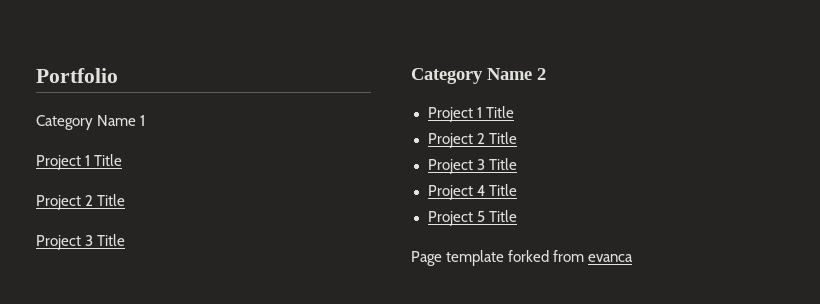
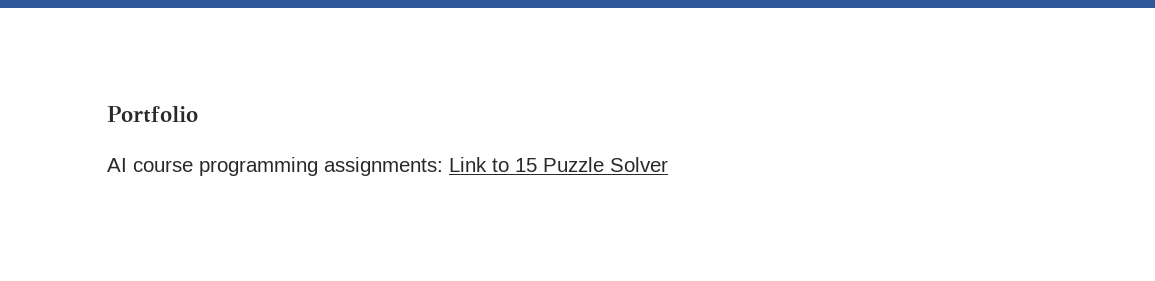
- Category Name 1
- Project 1 Title
- Project 2 Title
- Project 3 Title
- Category Name 2
- Project 1 Title
- Project 2 Title
- Project 3 Title
- Project 4 Title
- Project 5 Title
- Page template forked from evanca
+ AI course programming assignments: Link to 15 Puzzle Solver

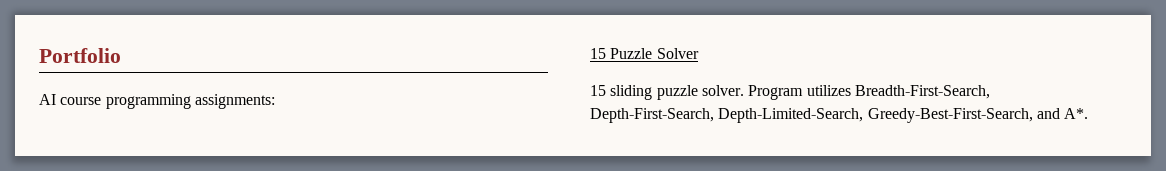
- AI course programming assignments: Link to 15 Puzzle Solver
+ AI course programming assignments:
+ 15 Puzzle Solver
+ 15 sliding puzzle solver. Program utilizes Breadth-First-Search, Depth-First-Search, Depth-Limited-Search, Greedy-Best-First-Search, and A*.

